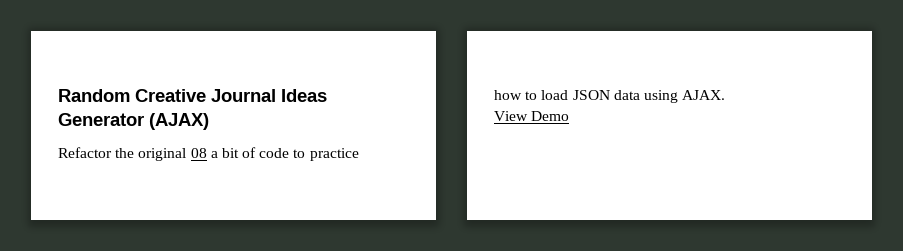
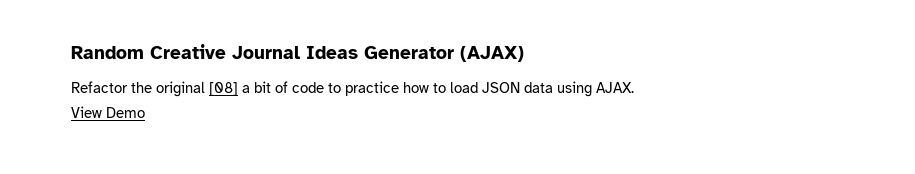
- Refactor the original 08 a bit of code to practice how to load JSON data using AJAX.
+ Refactor the original [08] a bit of code to practice how to load JSON data using AJAX.

